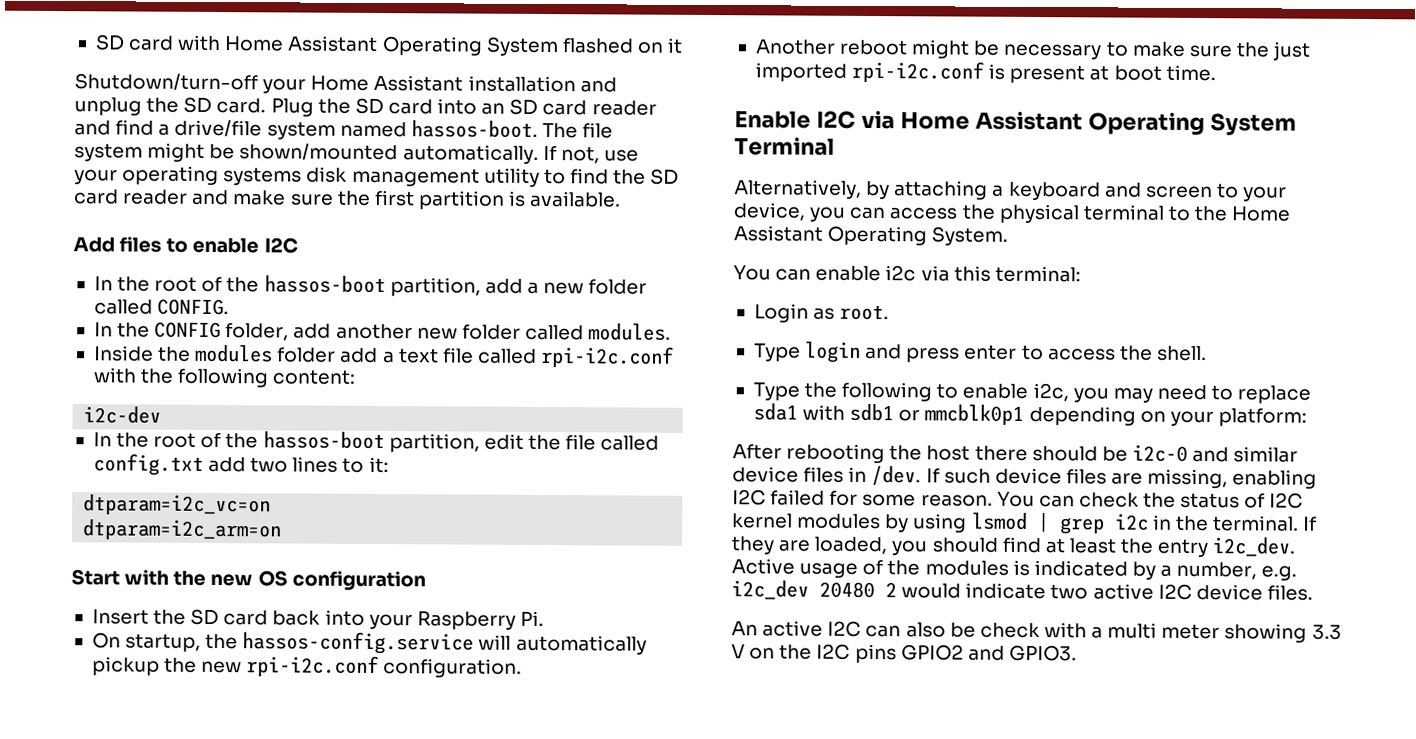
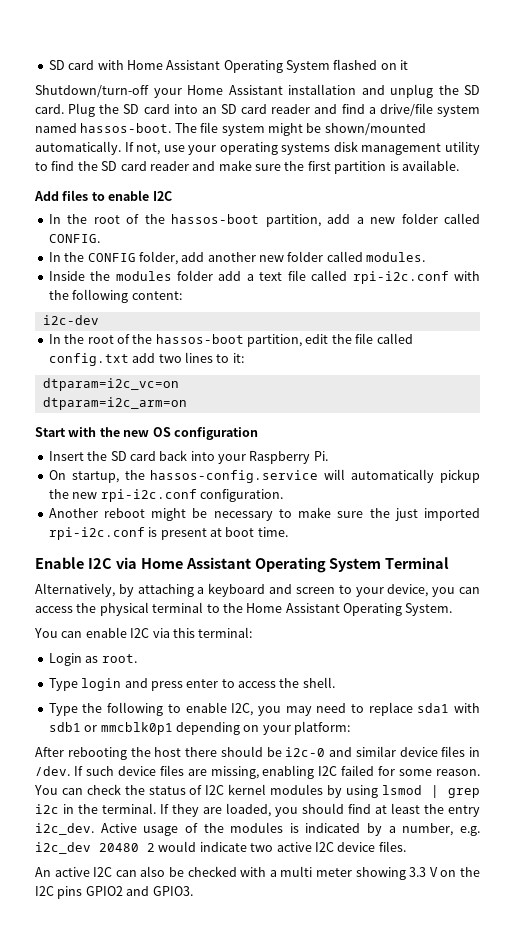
- You can enable i2c via this terminal:
+ You can enable I2C via this terminal:
- Type the following to enable i2c, you may need to replace sda1 with sdb1 or mmcblk0p1 depending on your platform:
+ Type the following to enable I2C, you may need to replace sda1 with sdb1 or mmcblk0p1 depending on your platform:
- An active I2C can also be check with a multi meter showing 3.3 V on the I2C pins GPIO2 and GPIO3.
+ An active I2C can also be checked with a multi meter showing 3.3 V on the I2C pins GPIO2 and GPIO3.

